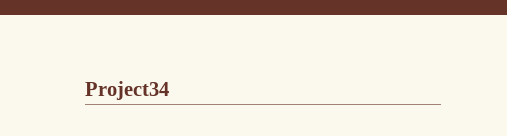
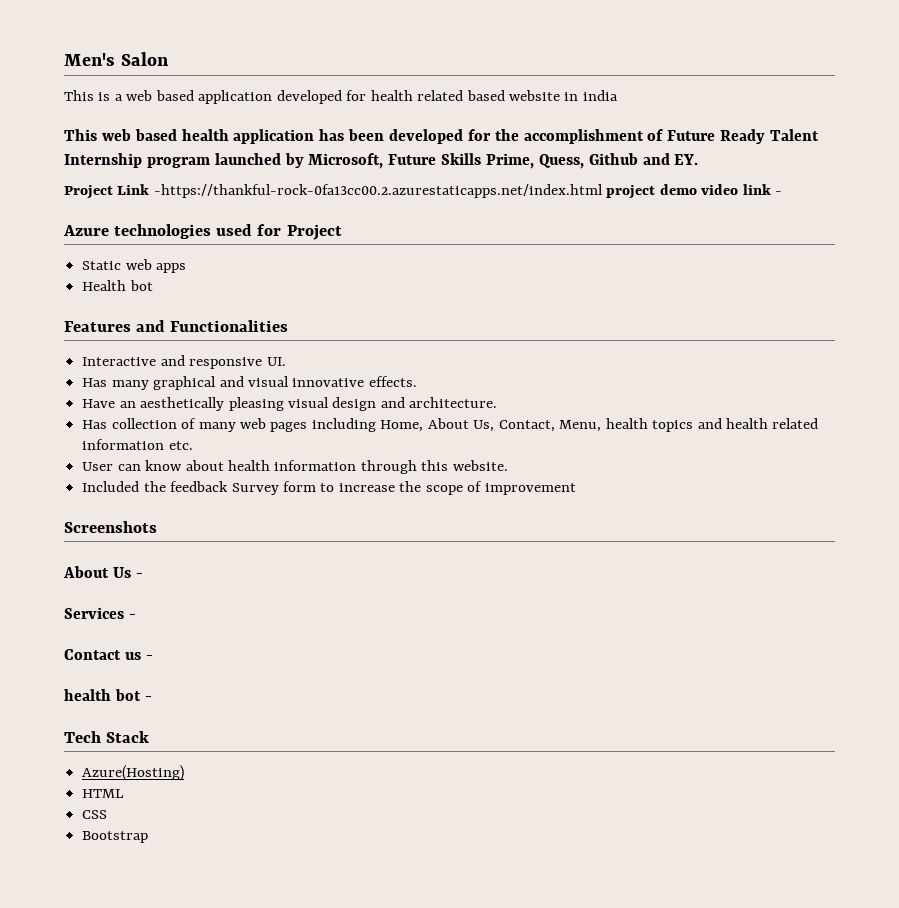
- Project34
+ Men's Salon
+ This is a web based application developed for health related based website in india
+ This web based health application has been developed for the accomplishment of Future Ready Talent Internship program launched by Microsoft, Future Skills Prime, Quess, Github and EY.
+ Project Link -https://thankful-rock-0fa13cc00.2.azurestaticapps.net/index.html project demo video link -
+ Azure technologies used for Project
+ Static web apps
+ Health bot
+ Features and Functionalities
+ Interactive and responsive UI.
+ Has many graphical and visual innovative effects.
+ Have an aesthetically pleasing visual design and architecture.
+ Has collection of many web pages including Home, About Us, Contact, Menu, health topics and health related information etc.
+ User can know about health information through this website.
+ Included the feedback Survey form to increase the scope of improvement
+ Screenshots
+ About Us -
+ Services -
+ Contact us -
+ health bot -
+ Tech Stack
+ Azure(Hosting)
+ HTML
+ CSS
+ Bootstrap

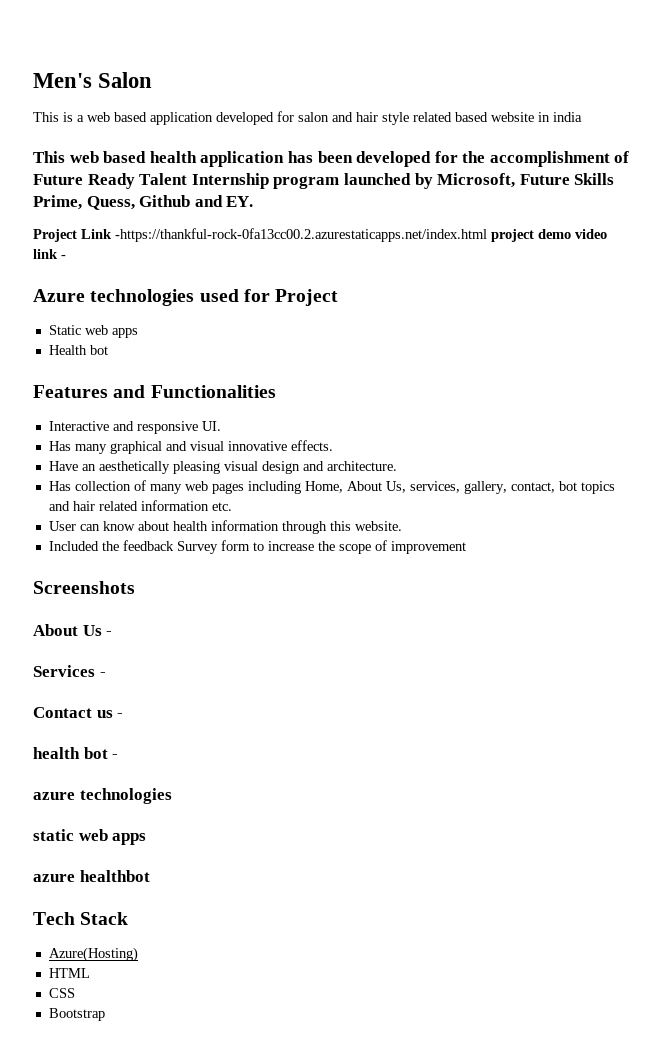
- This is a web based application developed for health related based website in india
+ This is a web based application developed for salon and hair style related based website in india
- Has collection of many web pages including Home, About Us, Contact, Menu, health topics and health related information etc.
+ Has collection of many web pages including Home, About Us, services, gallery, contact, bot topics and hair related information etc.
+ azure technologies
+ static web apps
+ azure healthbot

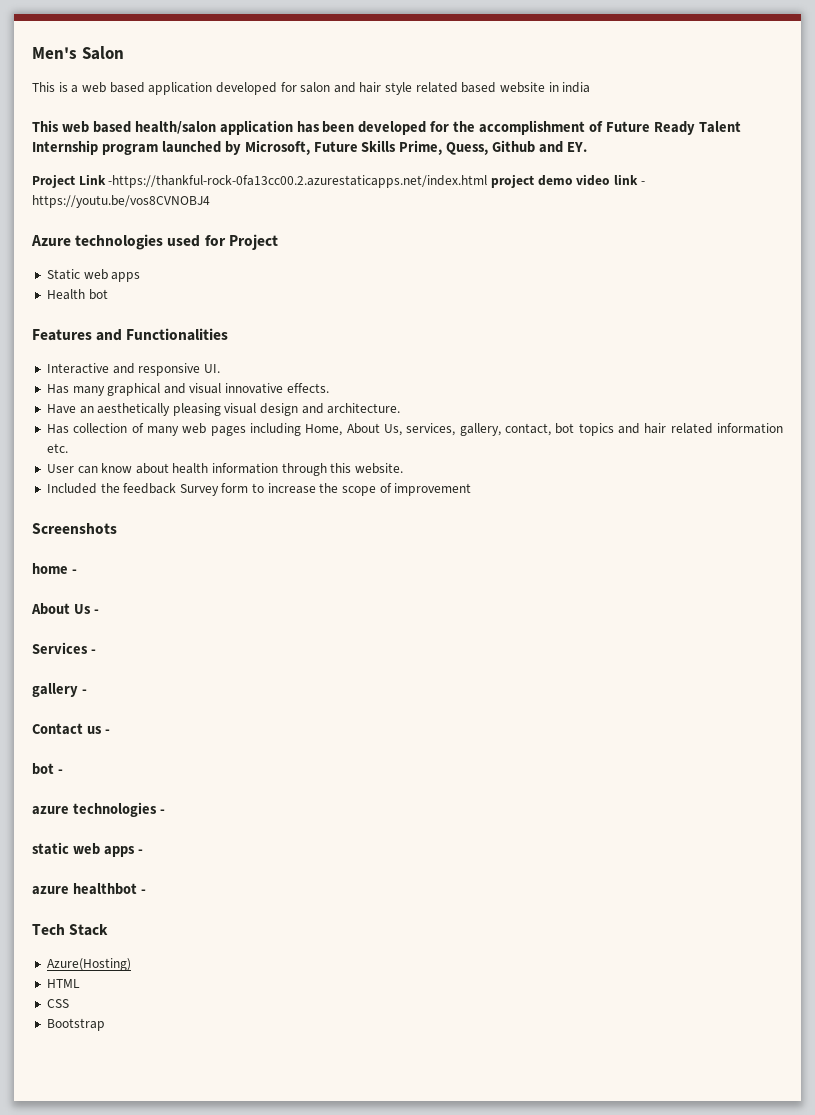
- This web based health application has been developed for the accomplishment of Future Ready Talent Internship program launched by Microsoft, Future Skills Prime, Quess, Github and EY.
+ This web based health/salon application has been developed for the accomplishment of Future Ready Talent Internship program launched by Microsoft, Future Skills Prime, Quess, Github and EY.
- Project Link -https://thankful-rock-0fa13cc00.2.azurestaticapps.net/index.html project demo video link -
+ Project Link -https://thankful-rock-0fa13cc00.2.azurestaticapps.net/index.html project demo video link - https://youtu.be/vos8CVNOBJ4
+ home -
+ gallery -
- health bot -
+ bot -
- azure technologies
+ azure technologies -
- static web apps
+ static web apps -
- azure healthbot
+ azure healthbot -

